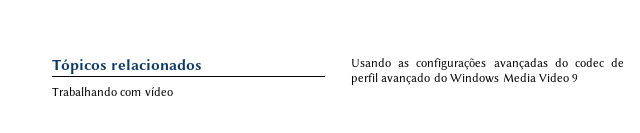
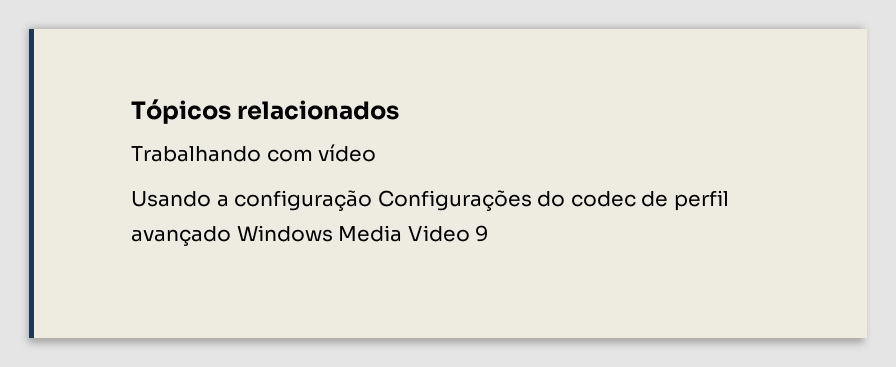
- Usando as configurações avançadas do codec de perfil avançado do Windows Media Video 9
+ Usando a configuração Configurações do codec de perfil avançado Windows Media Video 9

